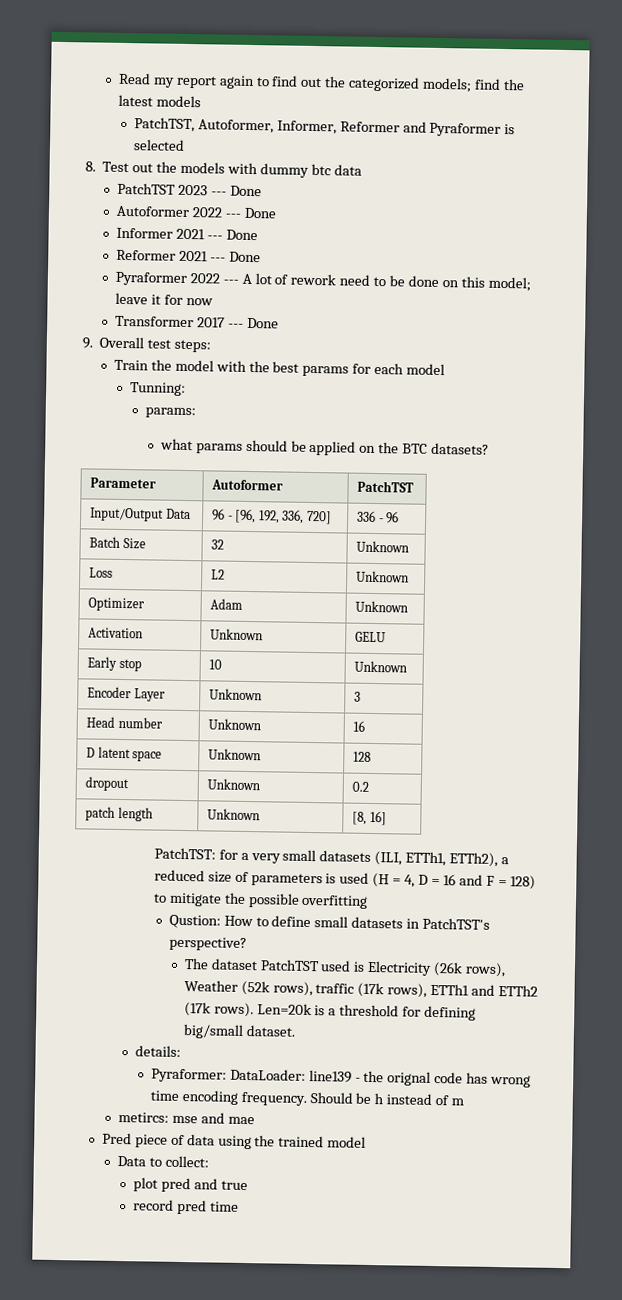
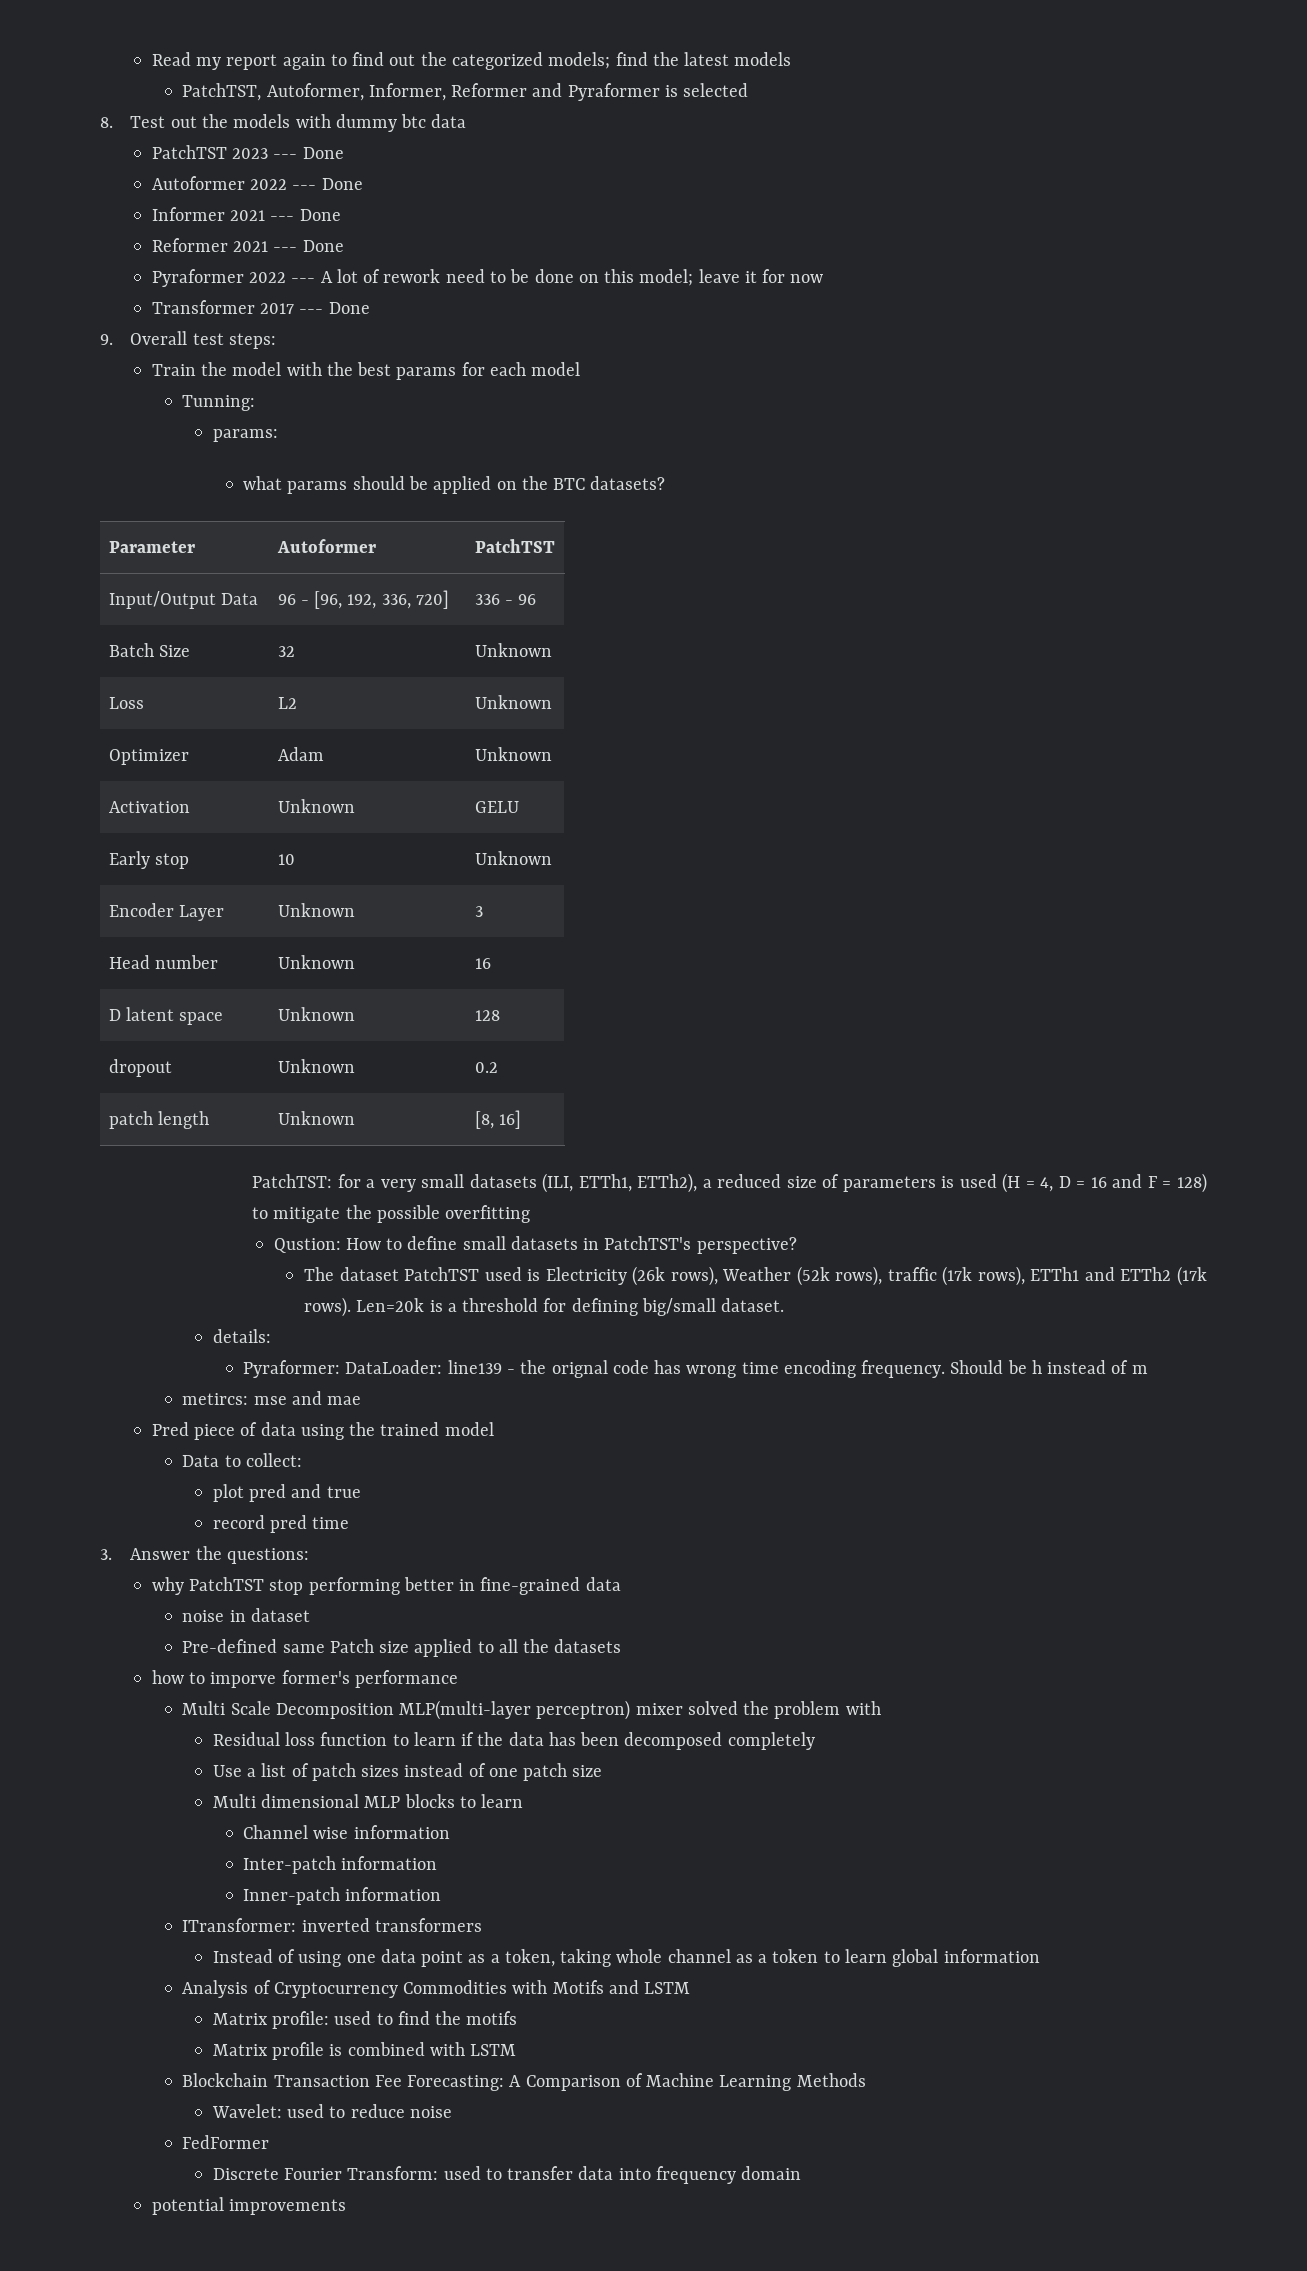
+ 3. Answer the questions:
+ why PatchTST stop performing better in fine-grained data
+ noise in dataset
+ Pre-defined same Patch size applied to all the datasets
+ how to imporve former's performance
+ Multi Scale Decomposition MLP(multi-layer perceptron) mixer solved the problem with
+ Residual loss function to learn if the data has been decomposed completely
+ Use a list of patch sizes instead of one patch size
+ Multi dimensional MLP blocks to learn
+ Channel wise information
+ Inter-patch information
+ Inner-patch information
+ ITransformer: inverted transformers
+ Instead of using one data point as a token, taking whole channel as a token to learn global information
+ Analysis of Cryptocurrency Commodities with Motifs and LSTM
+ Matrix profile: used to find the motifs
+ Matrix profile is combined with LSTM
+ Blockchain Transaction Fee Forecasting: A Comparison of Machine Learning Methods
+ Wavelet: used to reduce noise
+ FedFormer
+ Discrete Fourier Transform: used to transfer data into frequency domain
+ potential improvements

